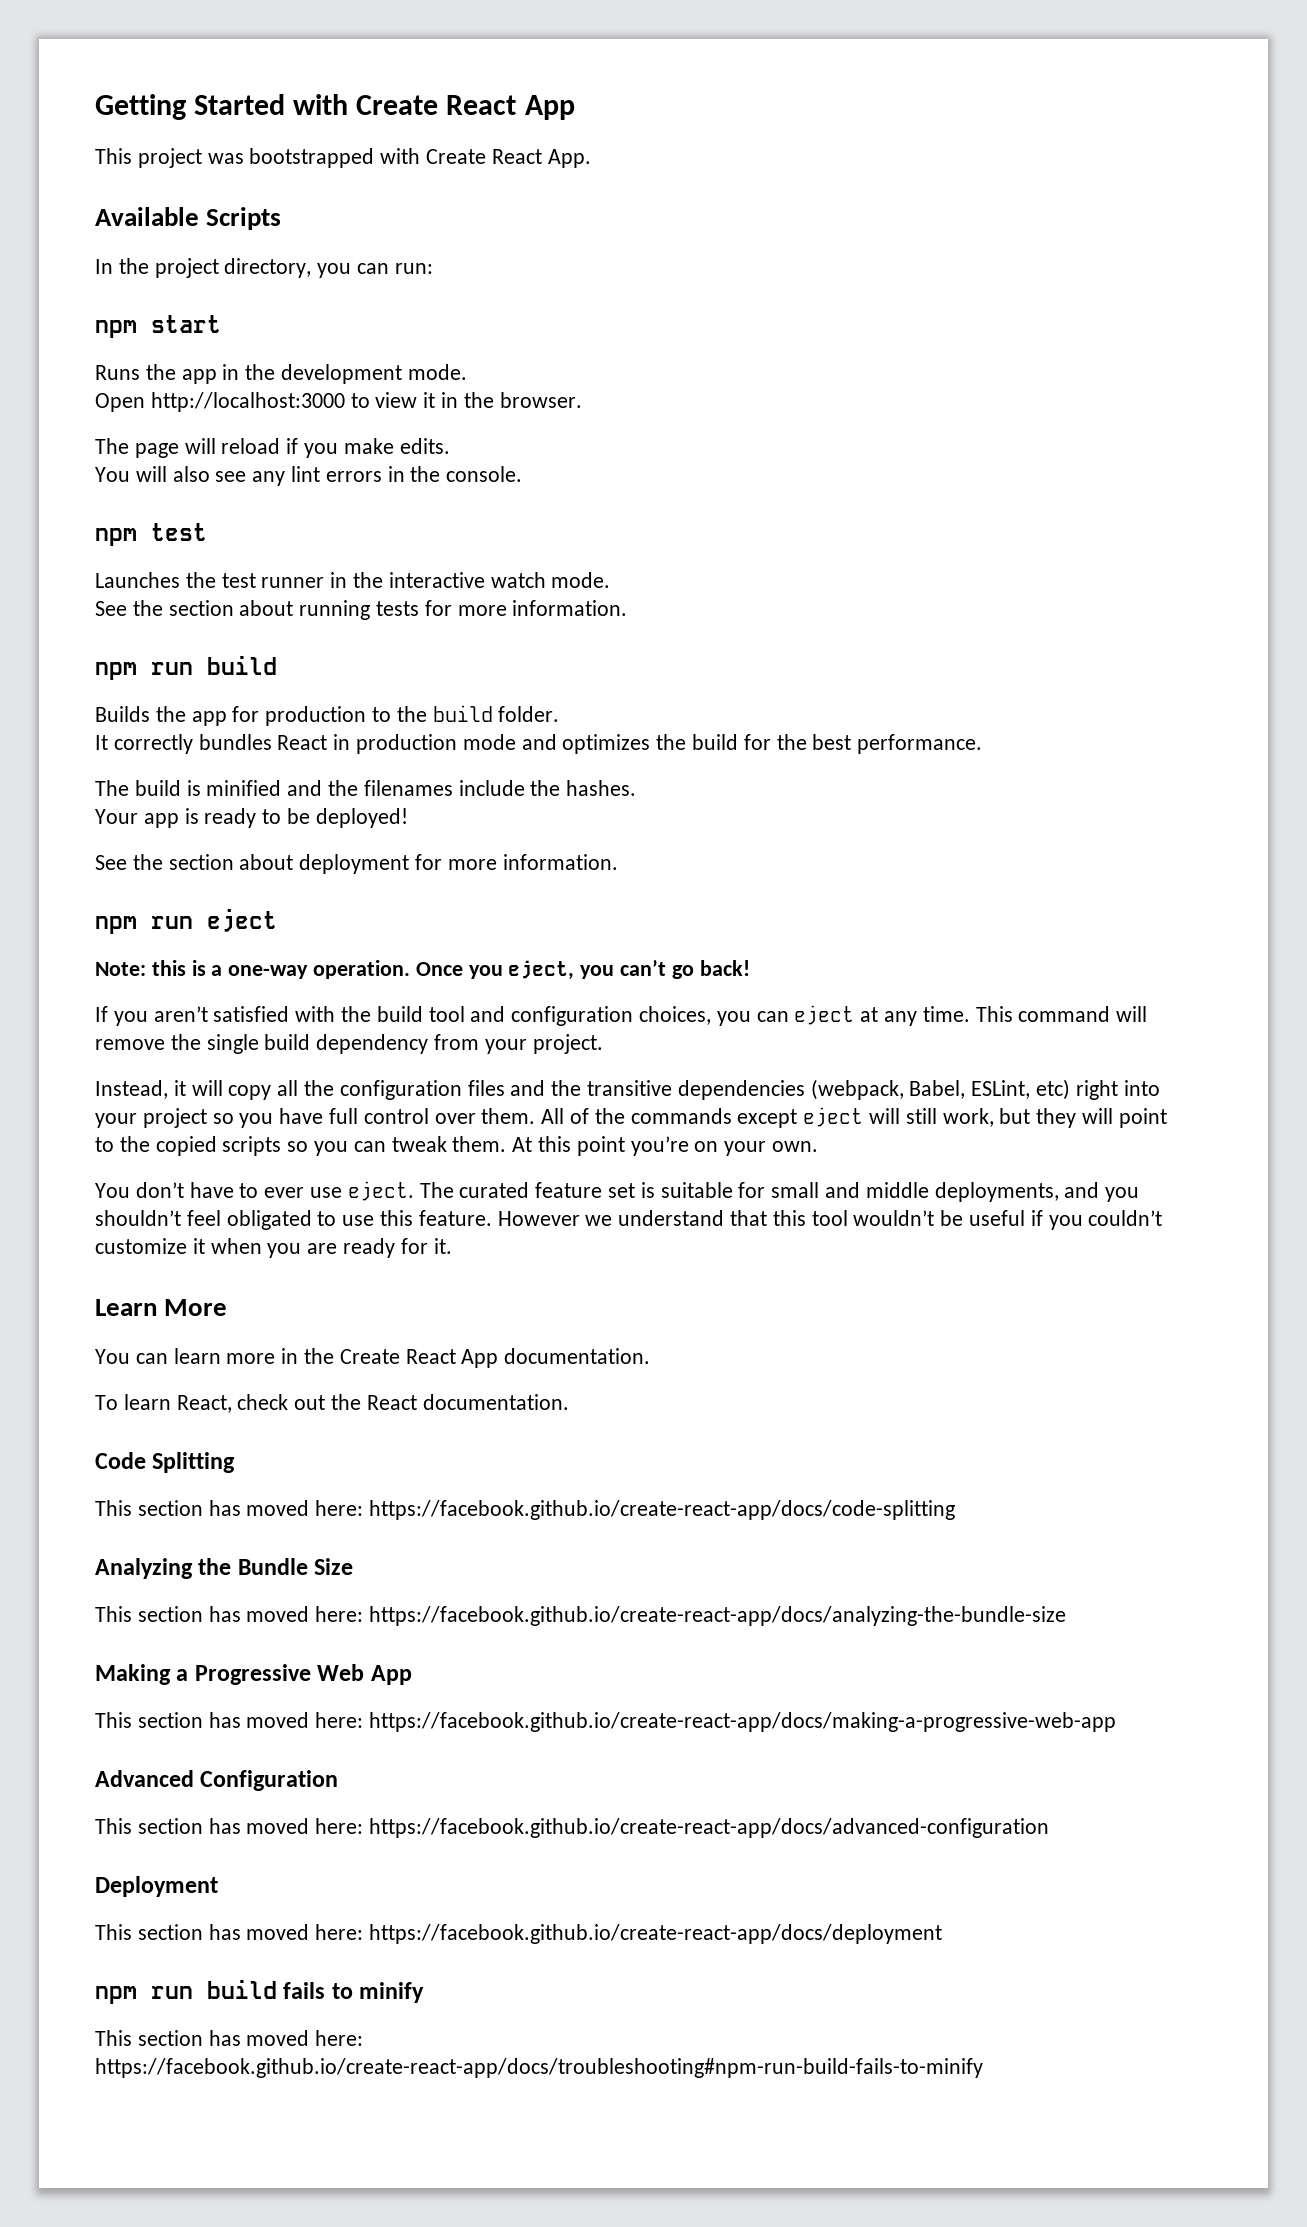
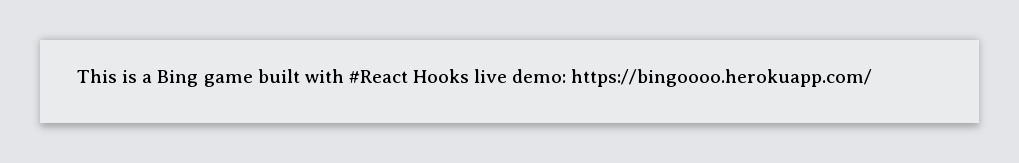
- Getting Started with Create React App
- This project was bootstrapped with Create React App.
- Available Scripts
- In the project directory, you can run:
- npm start
- Runs the app in the development mode.
- Open http://localhost:3000 to view it in the browser.
- The page will reload if you make edits.
- You will also see any lint errors in the console.
- npm test
- Launches the test runner in the interactive watch mode.
- See the section about running tests for more information.
- npm run build
- Builds the app for production to the build folder.
- It correctly bundles React in production mode and optimizes the build for the best performance.
- The build is minified and the filenames include the hashes.
- Your app is ready to be deployed!
- See the section about deployment for more information.
- npm run eject
- Note: this is a one-way operation. Once you eject, you can’t go back!
- If you aren’t satisfied with the build tool and configuration choices, you can eject at any time. This command will remove the single build dependency from your project.
- Instead, it will copy all the configuration files and the transitive dependencies (webpack, Babel, ESLint, etc) right into your project so you have full control over them. All of the commands except eject will still work, but they will point to the copied scripts so you can tweak them. At this point you’re on your own.
- You don’t have to ever use eject. The curated feature set is suitable for small and middle deployments, and you shouldn’t feel obligated to use this feature. However we understand that this tool wouldn’t be useful if you couldn’t customize it when you are ready for it.
- Learn More
- You can learn more in the Create React App documentation.
- To learn React, check out the React documentation.
- Code Splitting
- This section has moved here: https://facebook.github.io/create-react-app/docs/code-splitting
- Analyzing the Bundle Size
- This section has moved here: https://facebook.github.io/create-react-app/docs/analyzing-the-bundle-size
- Making a Progressive Web App
- This section has moved here: https://facebook.github.io/create-react-app/docs/making-a-progressive-web-app
- Advanced Configuration
- This section has moved here: https://facebook.github.io/create-react-app/docs/advanced-configuration
- Deployment
- This section has moved here: https://facebook.github.io/create-react-app/docs/deployment
- npm run build fails to minify
- This section has moved here: https://facebook.github.io/create-react-app/docs/troubleshooting#npm-run-build-fails-to-minify
+ This is a Bing game built with #React Hooks live demo: https://bingoooo.herokuapp.com/

